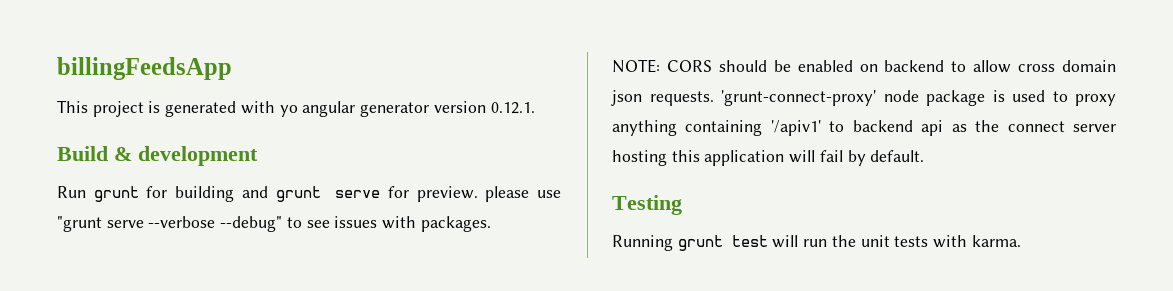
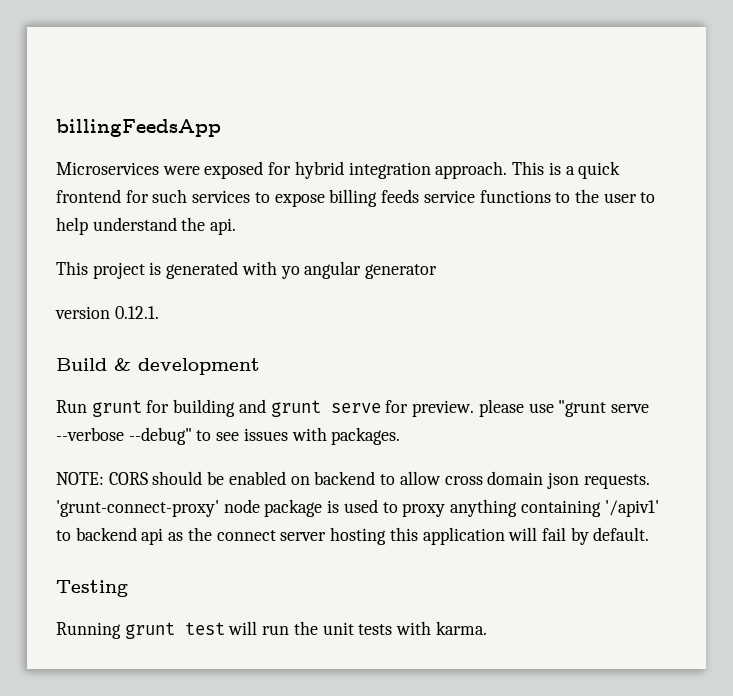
+ Microservices were exposed for hybrid integration approach. This is a quick frontend for such services to expose billing feeds service functions to the user to help understand the api.
- This project is generated with yo angular generator version 0.12.1.
+ This project is generated with yo angular generator
+ version 0.12.1.

